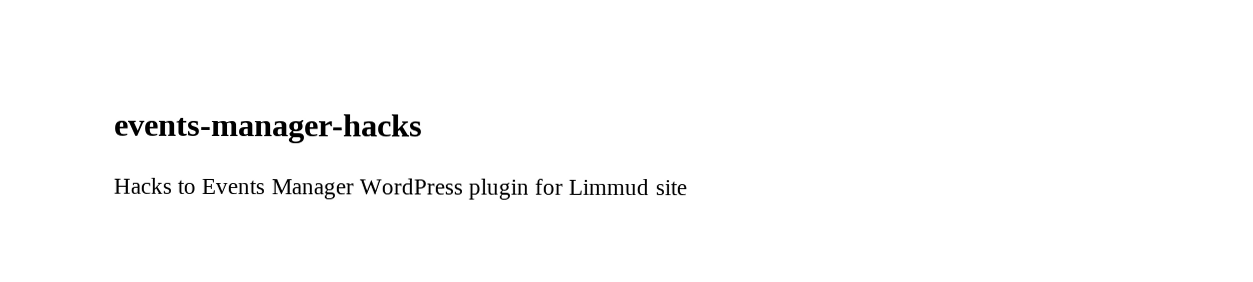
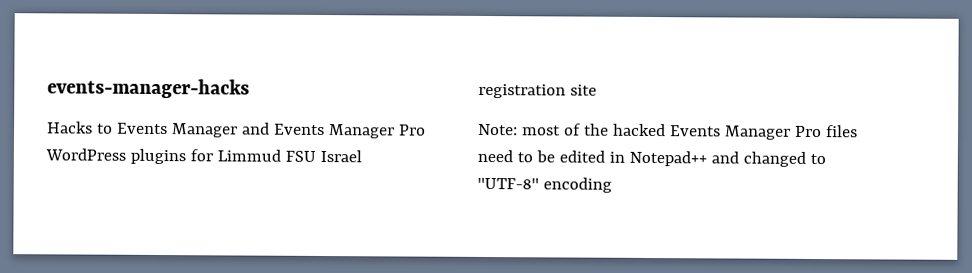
- Hacks to Events Manager WordPress plugin for Limmud site
+ Hacks to Events Manager and Events Manager Pro WordPress plugins for Limmud FSU Israel registration site
+ Note: most of the hacked Events Manager Pro files need to be edited in Notepad++ and changed to "UTF-8" encoding

